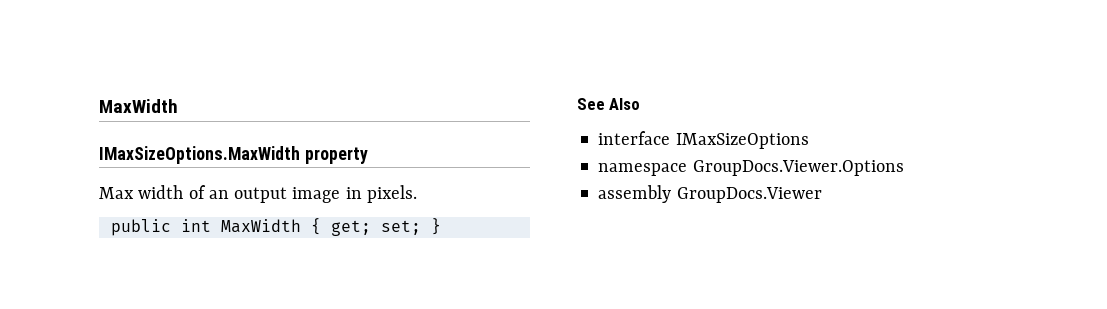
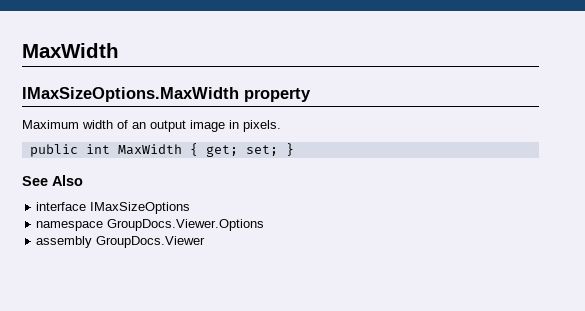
- Max width of an output image in pixels.
+ Maximum width of an output image in pixels.

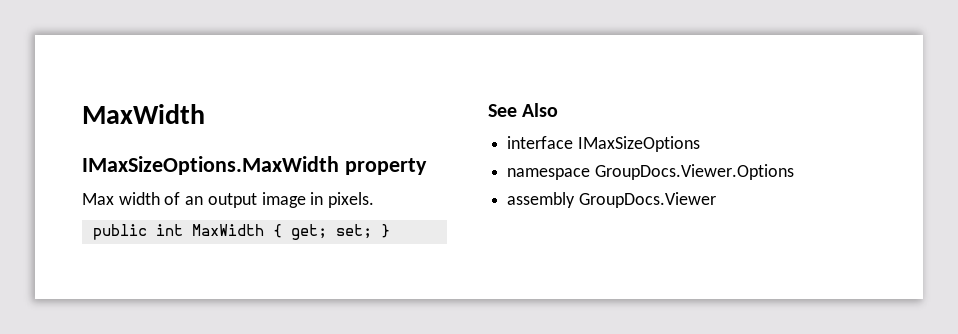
- Maximum width of an output image in pixels.
+ Max width of an output image in pixels.

